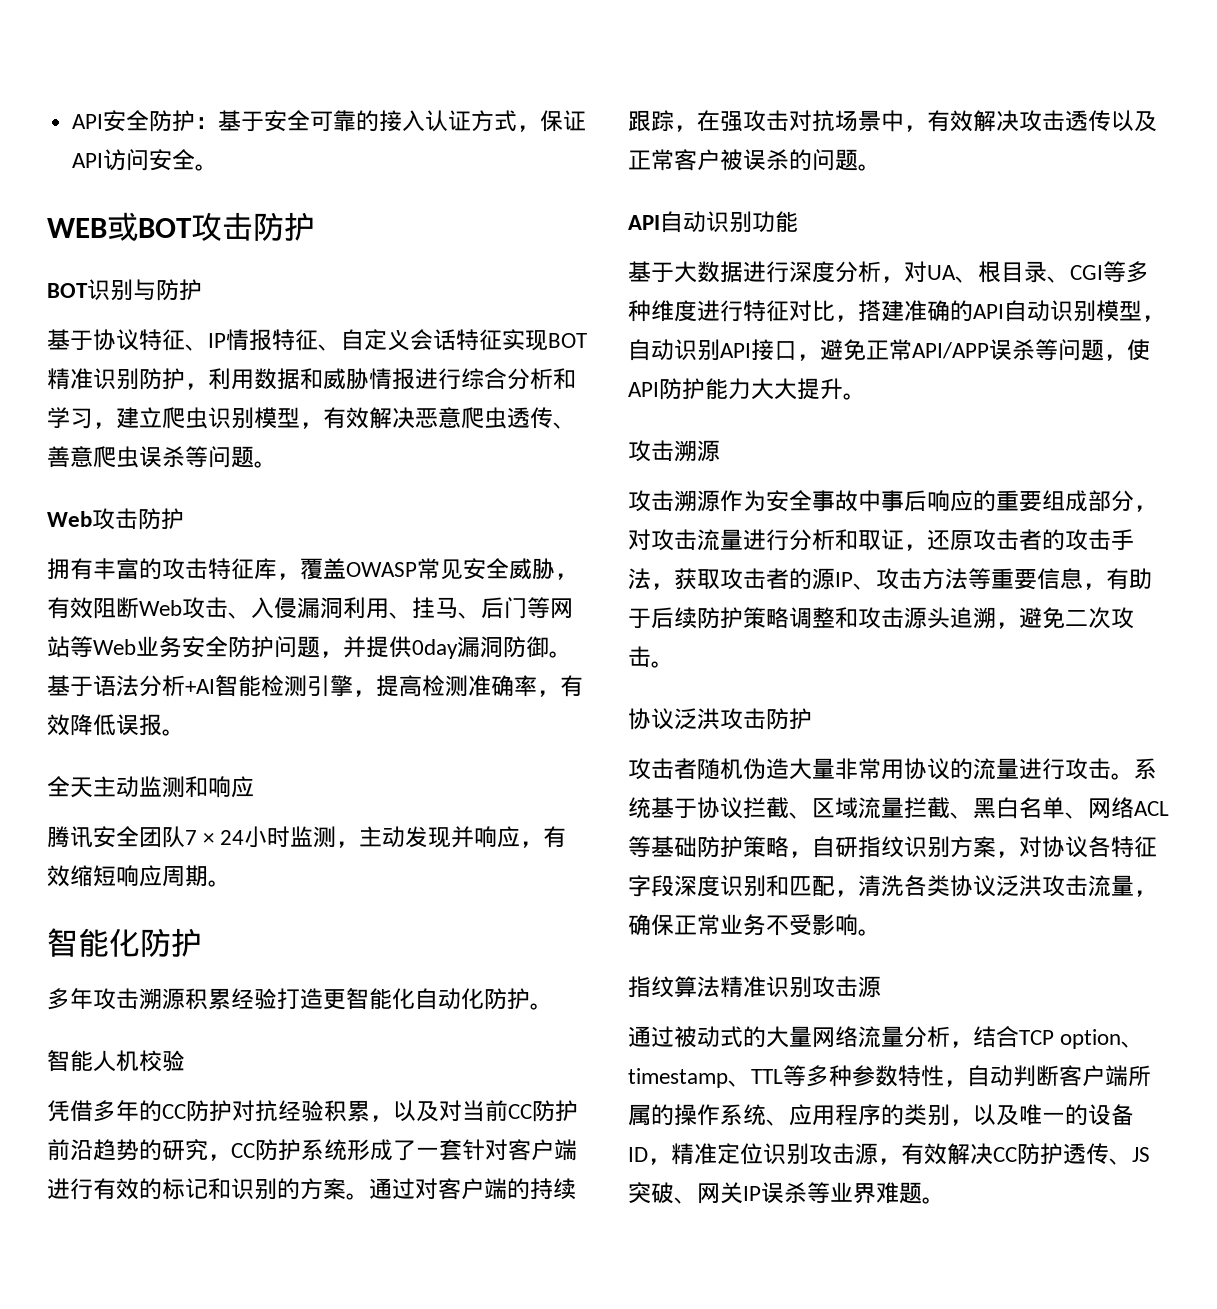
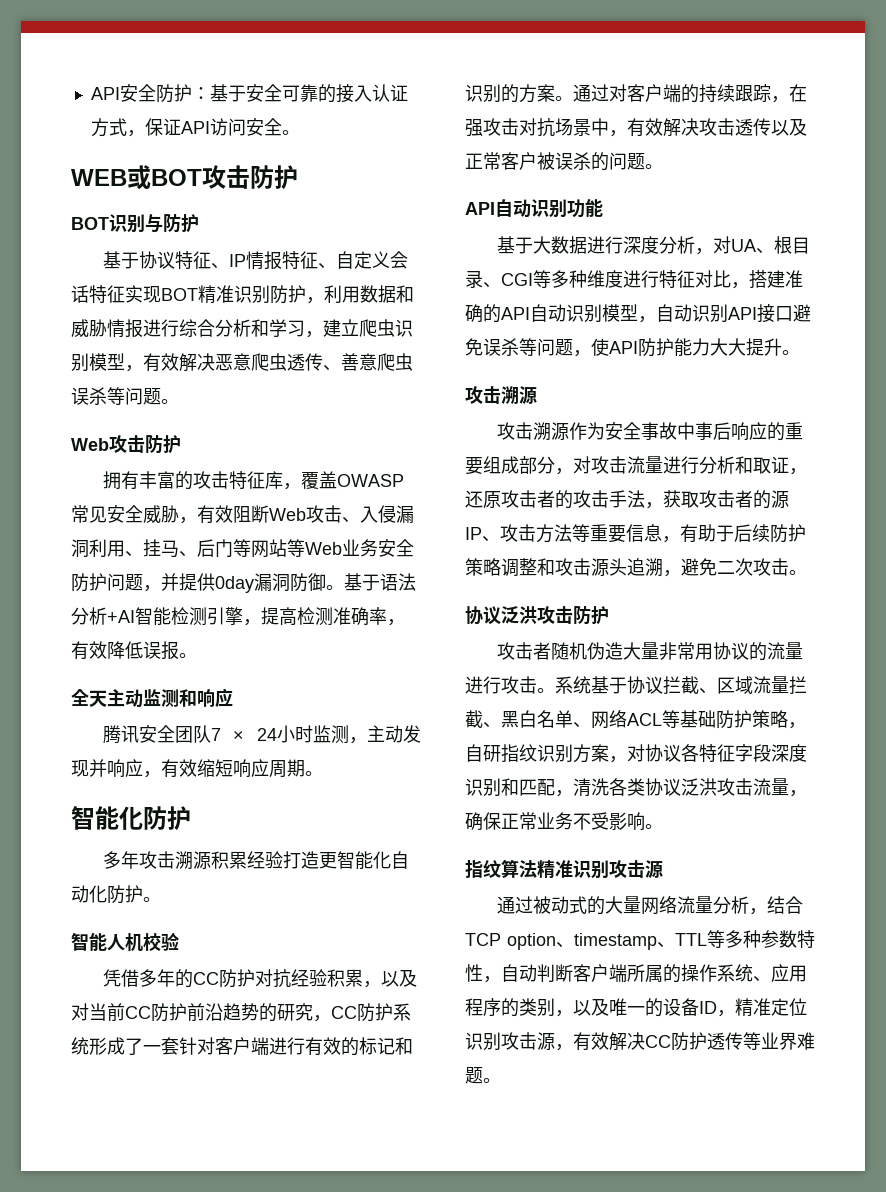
- 基于大数据进行深度分析，对UA、根目录、CGI等多种维度进行特征对比，搭建准确的API自动识别模型，自动识别API接口，避免正常API/APP误杀等问题，使API防护能力大大提升。
+ 基于大数据进行深度分析，对UA、根目录、CGI等多种维度进行特征对比，搭建准确的API自动识别模型，自动识别API接口避免误杀等问题，使API防护能力大大提升。
- 通过被动式的大量网络流量分析，结合TCP option、timestamp、TTL等多种参数特性，自动判断客户端所属的操作系统、应用程序的类别，以及唯一的设备ID，精准定位识别攻击源，有效解决CC防护透传、JS突破、网关IP误杀等业界难题。
+ 通过被动式的大量网络流量分析，结合TCP option、timestamp、TTL等多种参数特性，自动判断客户端所属的操作系统、应用程序的类别，以及唯一的设备ID，精准定位识别攻击源，有效解决CC防护透传等业界难题。

